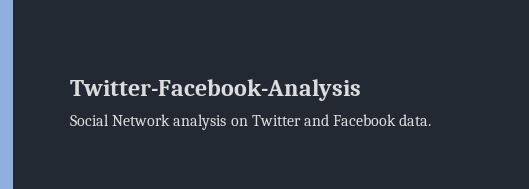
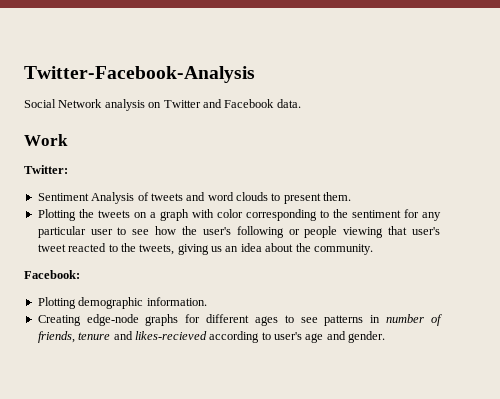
+ Work
+ Twitter:
+ Sentiment Analysis of tweets and word clouds to present them.
+ Plotting the tweets on a graph with color corresponding to the sentiment for any particular user to see how the user's following or people viewing that user's tweet reacted to the tweets, giving us an idea about the community.
+ Facebook:
+ Plotting demographic information.
+ Creating edge-node graphs for different ages to see patterns in number of friends, tenure and likes-recieved according to user's age and gender.

